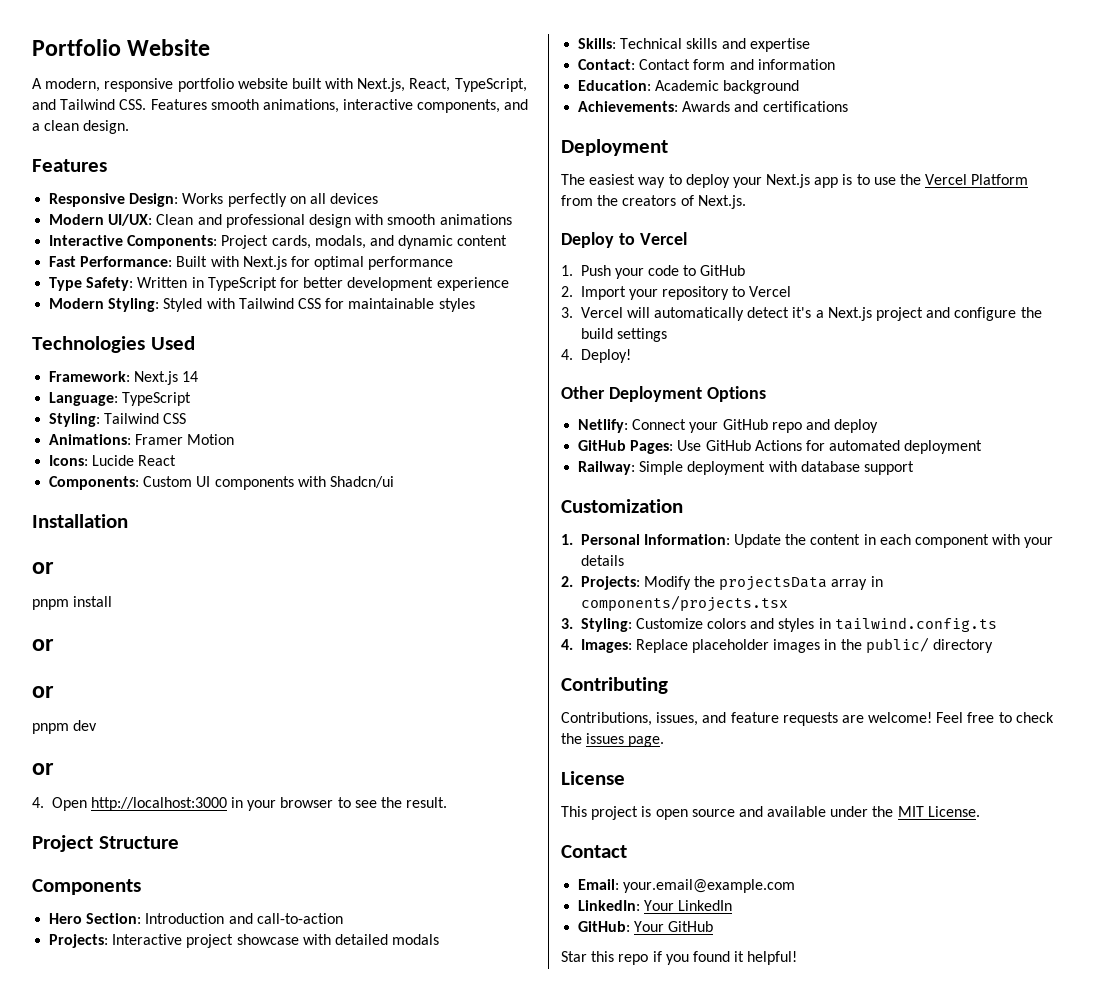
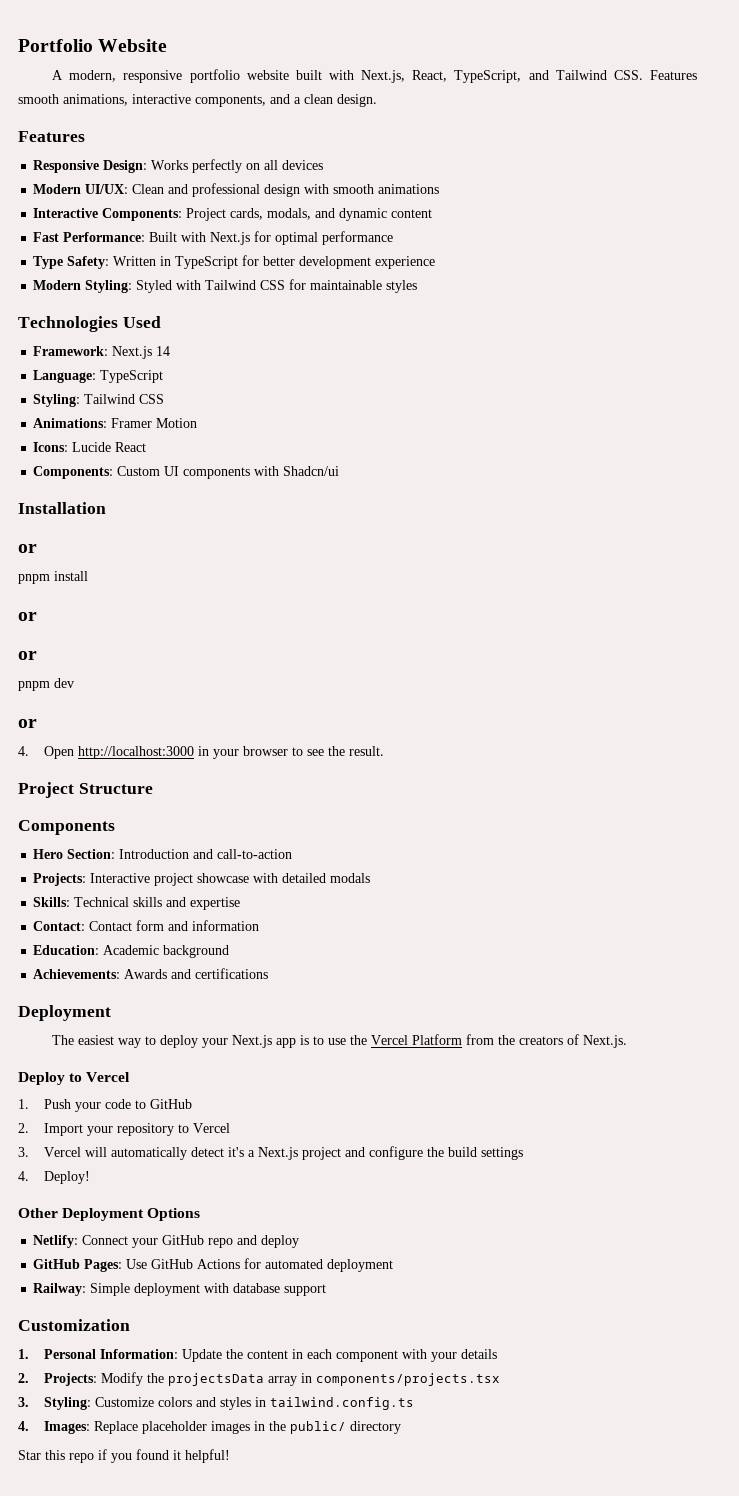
- Contributing
- Contributions, issues, and feature requests are welcome! Feel free to check the issues page.
- License
- This project is open source and available under the MIT License.
- Contact
- Email: your.email@example.com
- LinkedIn: Your LinkedIn
- GitHub: Your GitHub

